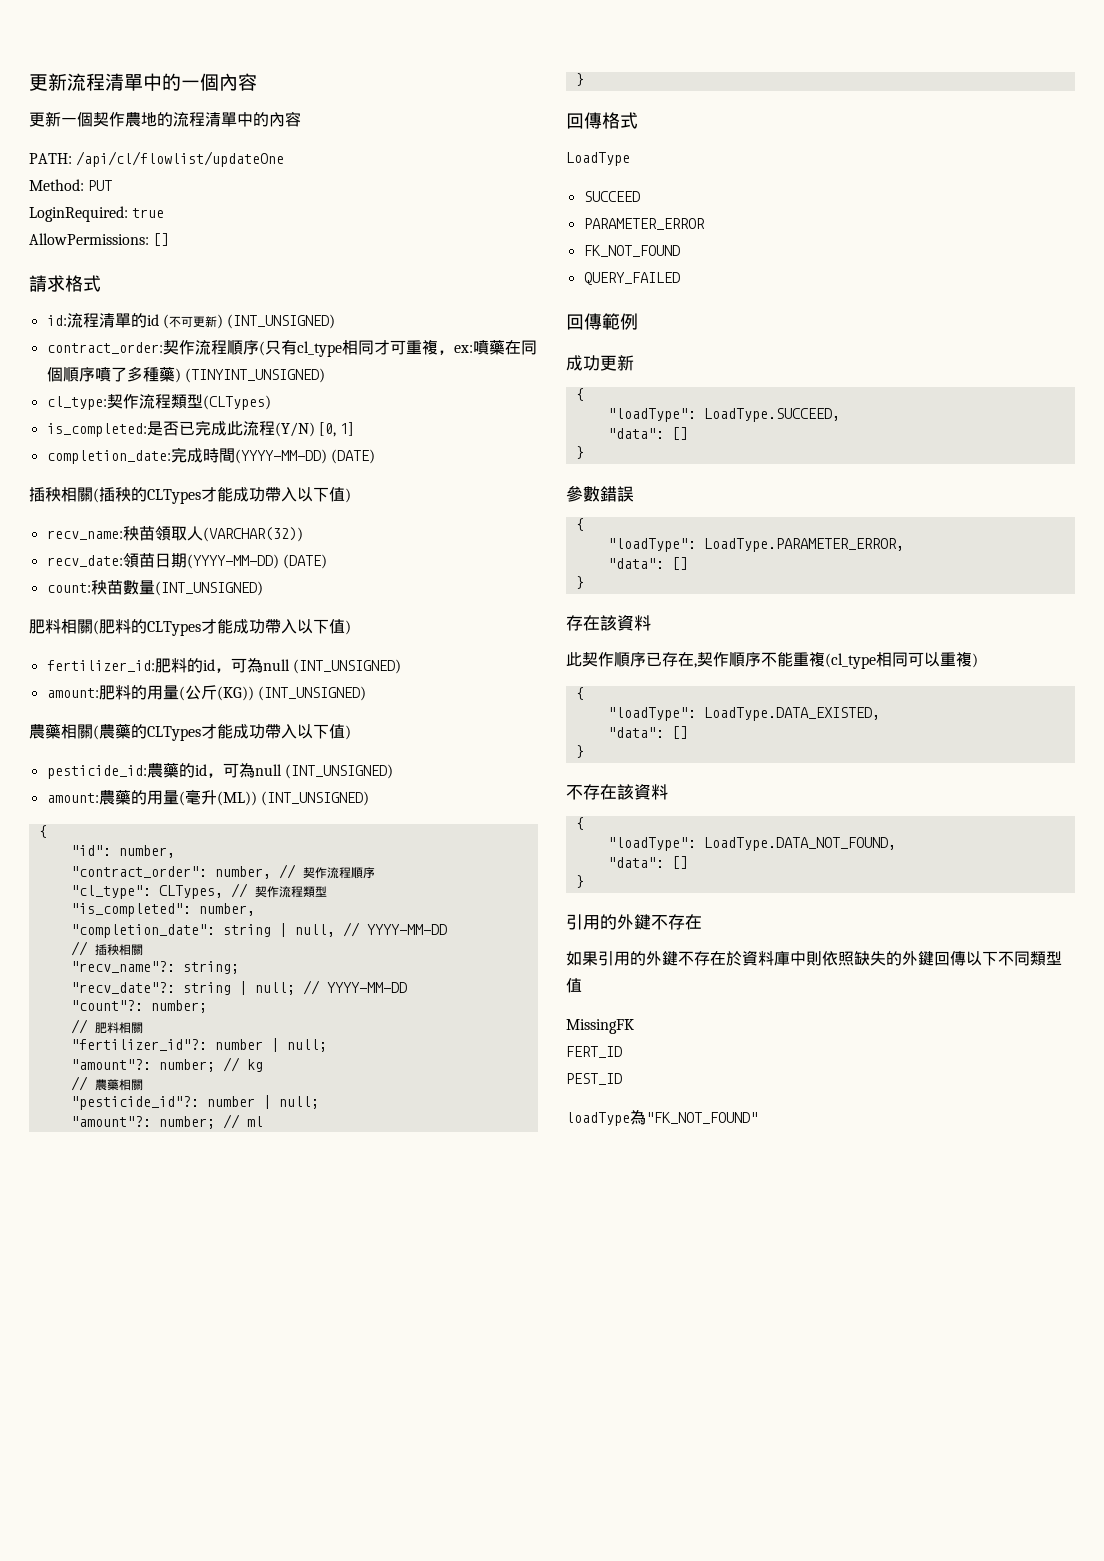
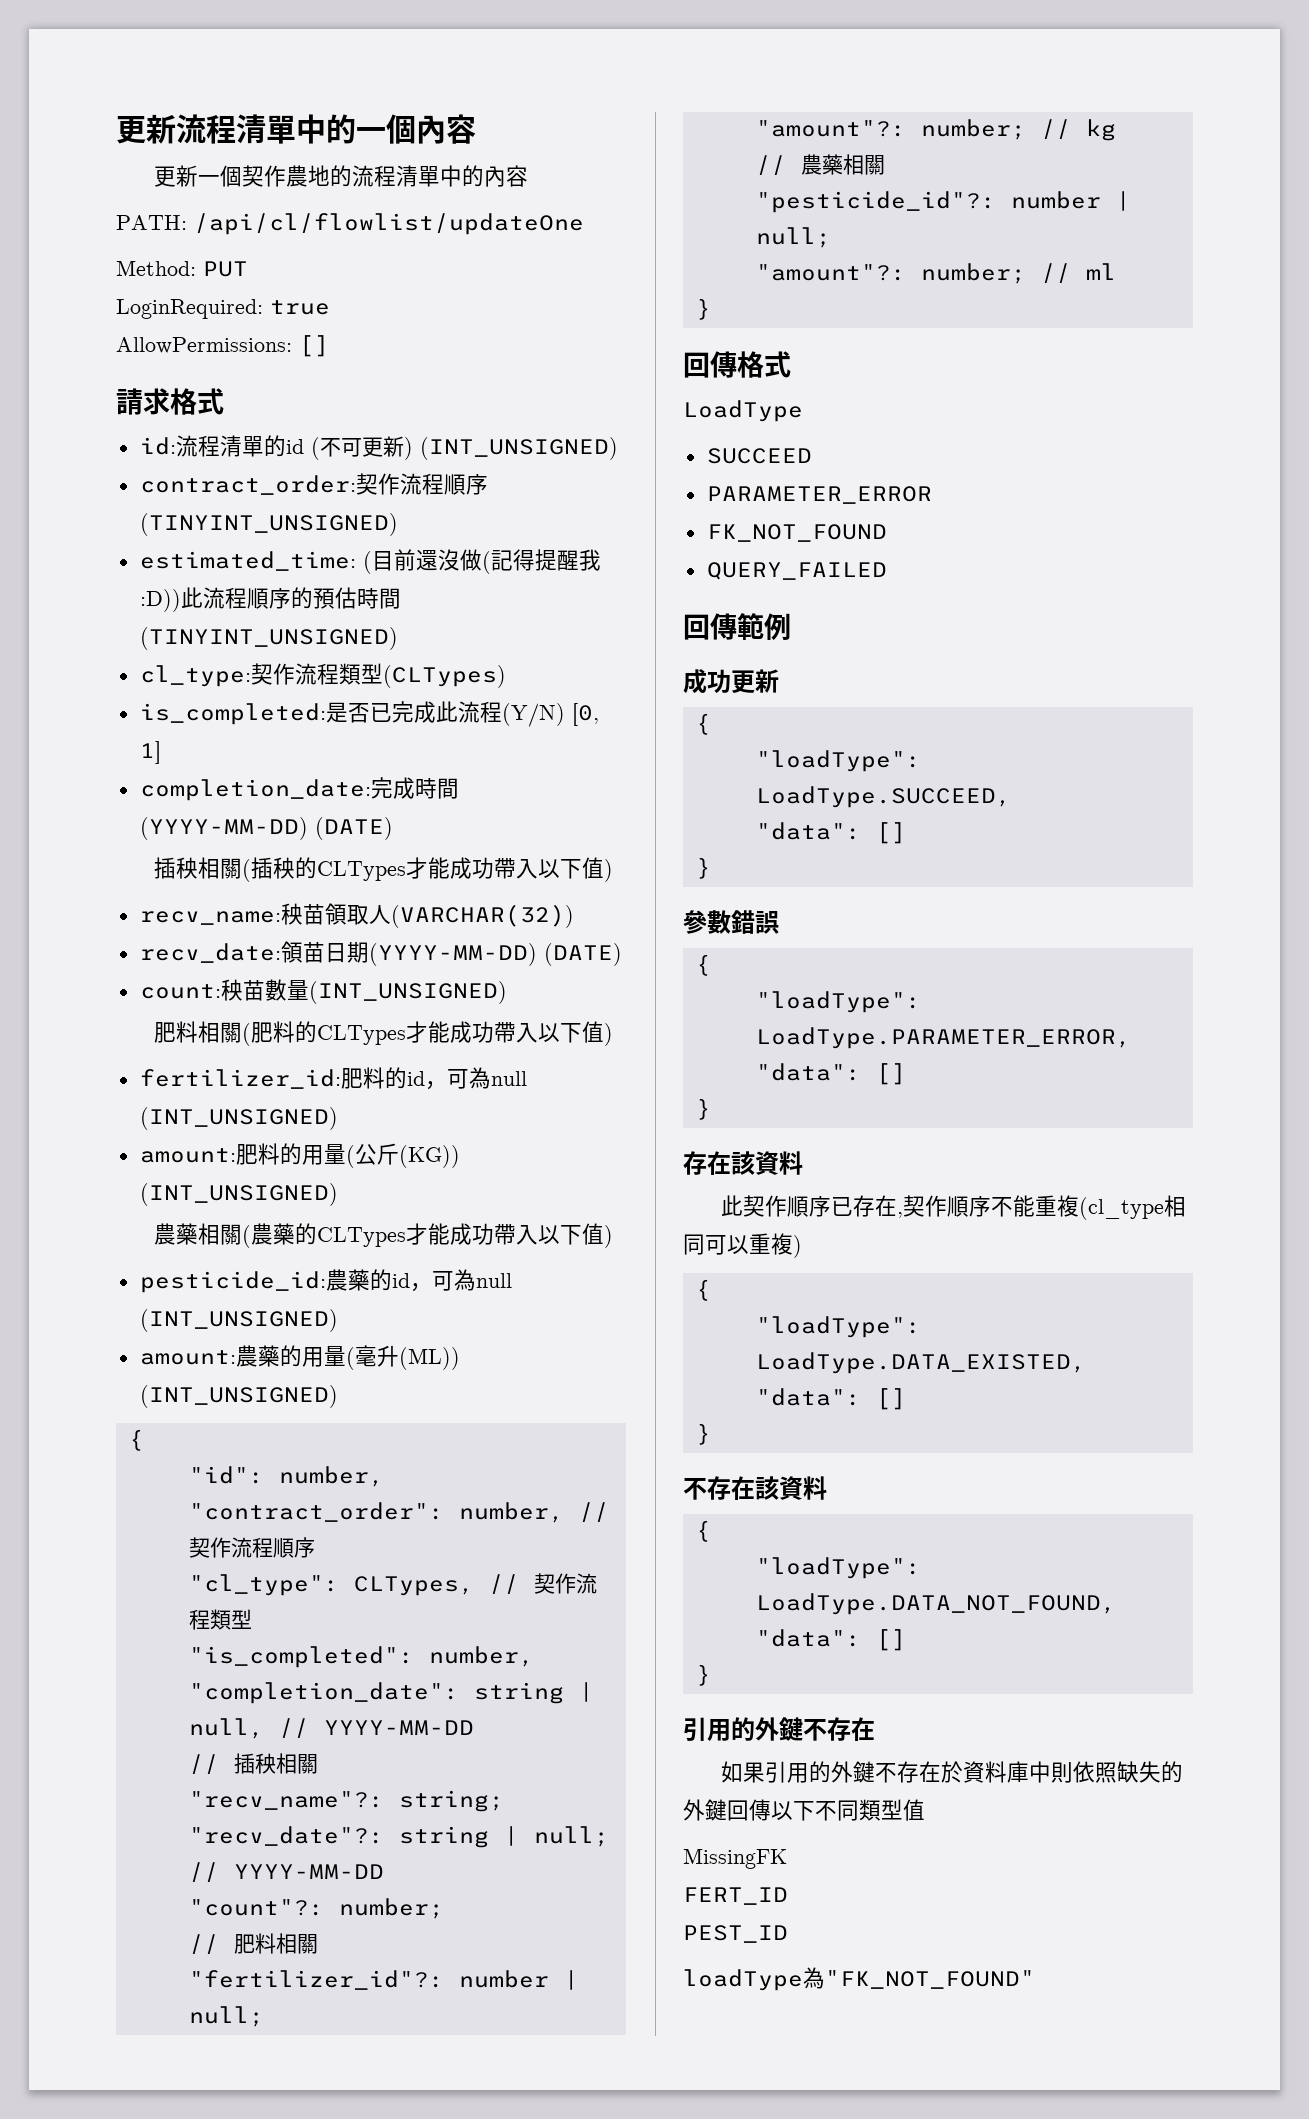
- contract_order:契作流程順序(只有cl_type相同才可重複，ex:噴藥在同個順序噴了多種藥) (TINYINT_UNSIGNED)
+ contract_order:契作流程順序(TINYINT_UNSIGNED)
+ estimated_time: (目前還沒做(記得提醒我:D))此流程順序的預估時間(TINYINT_UNSIGNED)

